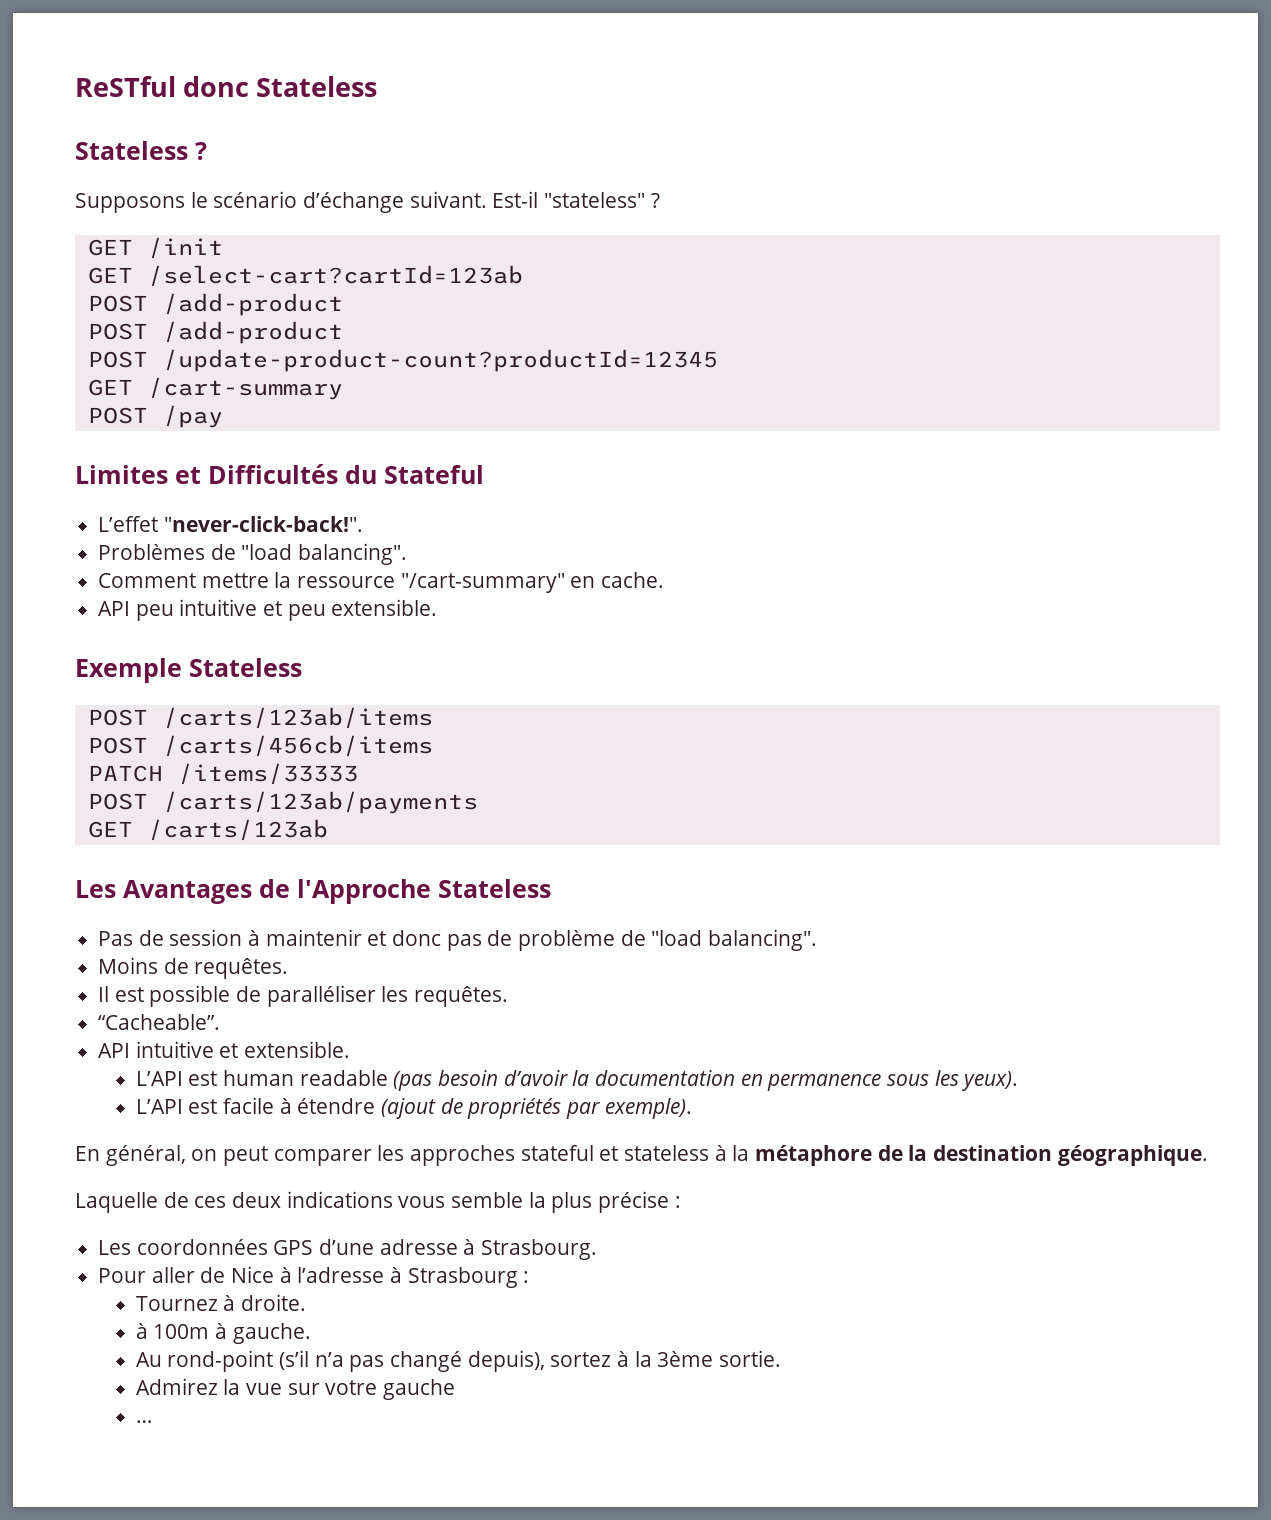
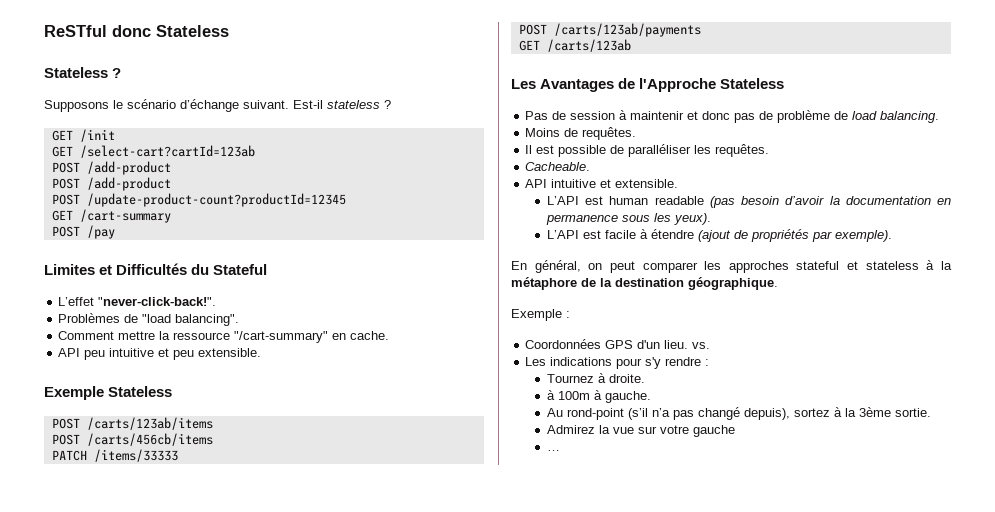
- Est-il "stateless" ?
+ Est-il stateless ?
- Pas de session à maintenir et donc pas de problème de "load balancing".
+ Pas de session à maintenir et donc pas de problème de load balancing.
- “Cacheable”.
+ Cacheable.
- Laquelle de ces deux indications vous semble la plus précise :
- Les coordonnées GPS d’une adresse à Strasbourg.
- Pour aller de Nice à l’adresse à Strasbourg :
+ Exemple :
+ Coordonnées GPS d'un lieu. vs.
+ Les indications pour s'y rendre :

